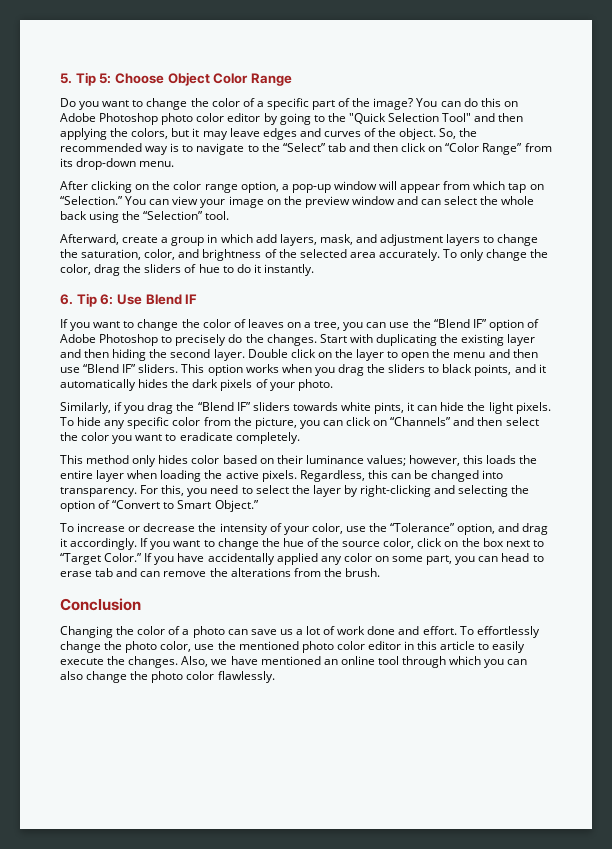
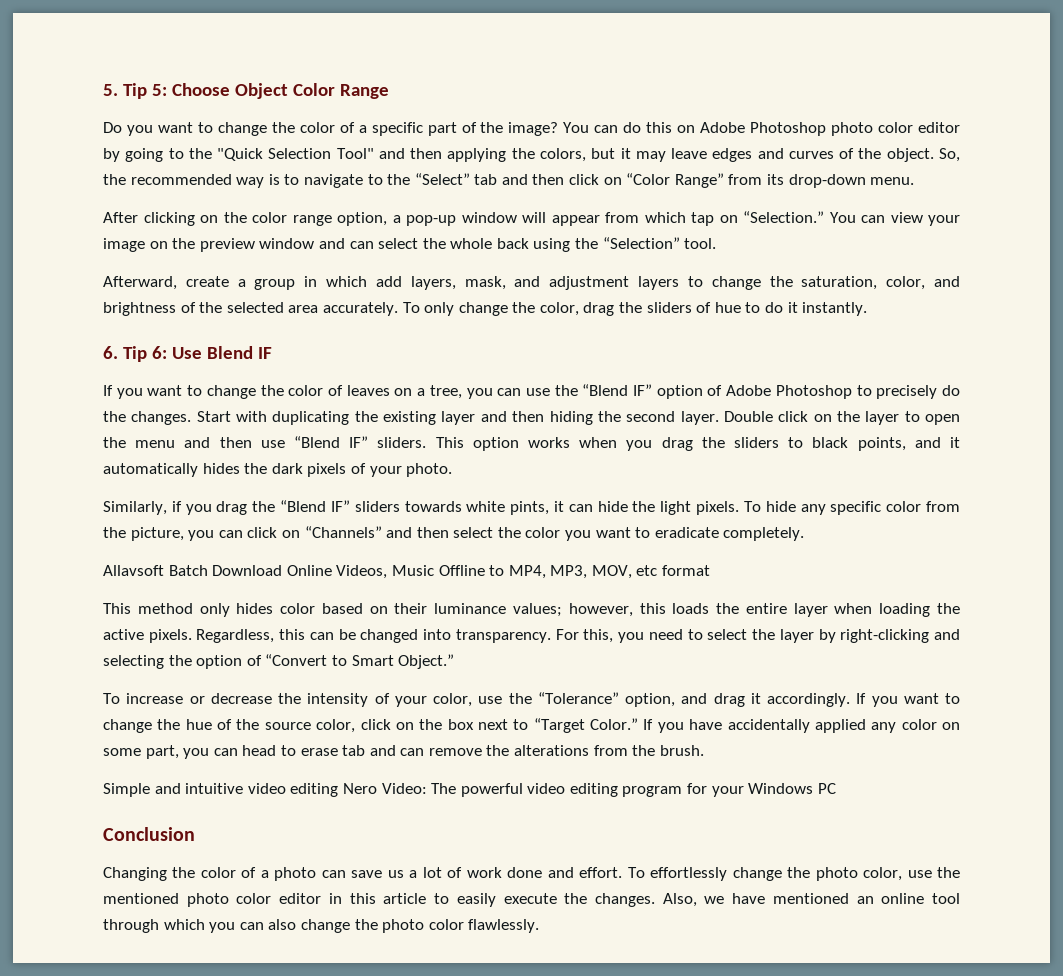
+ Allavsoft Batch Download Online Videos, Music Offline to MP4, MP3, MOV, etc format
+ Simple and intuitive video editing Nero Video: The powerful video editing program for your Windows PC

